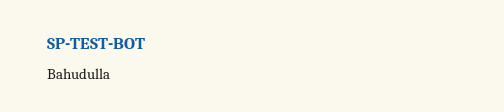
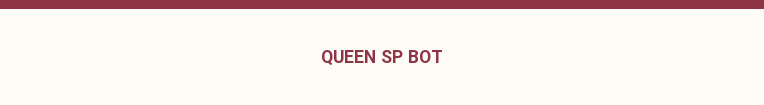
- SP-TEST-BOT
- Bahudulla
+ QUEEN SP BOT

